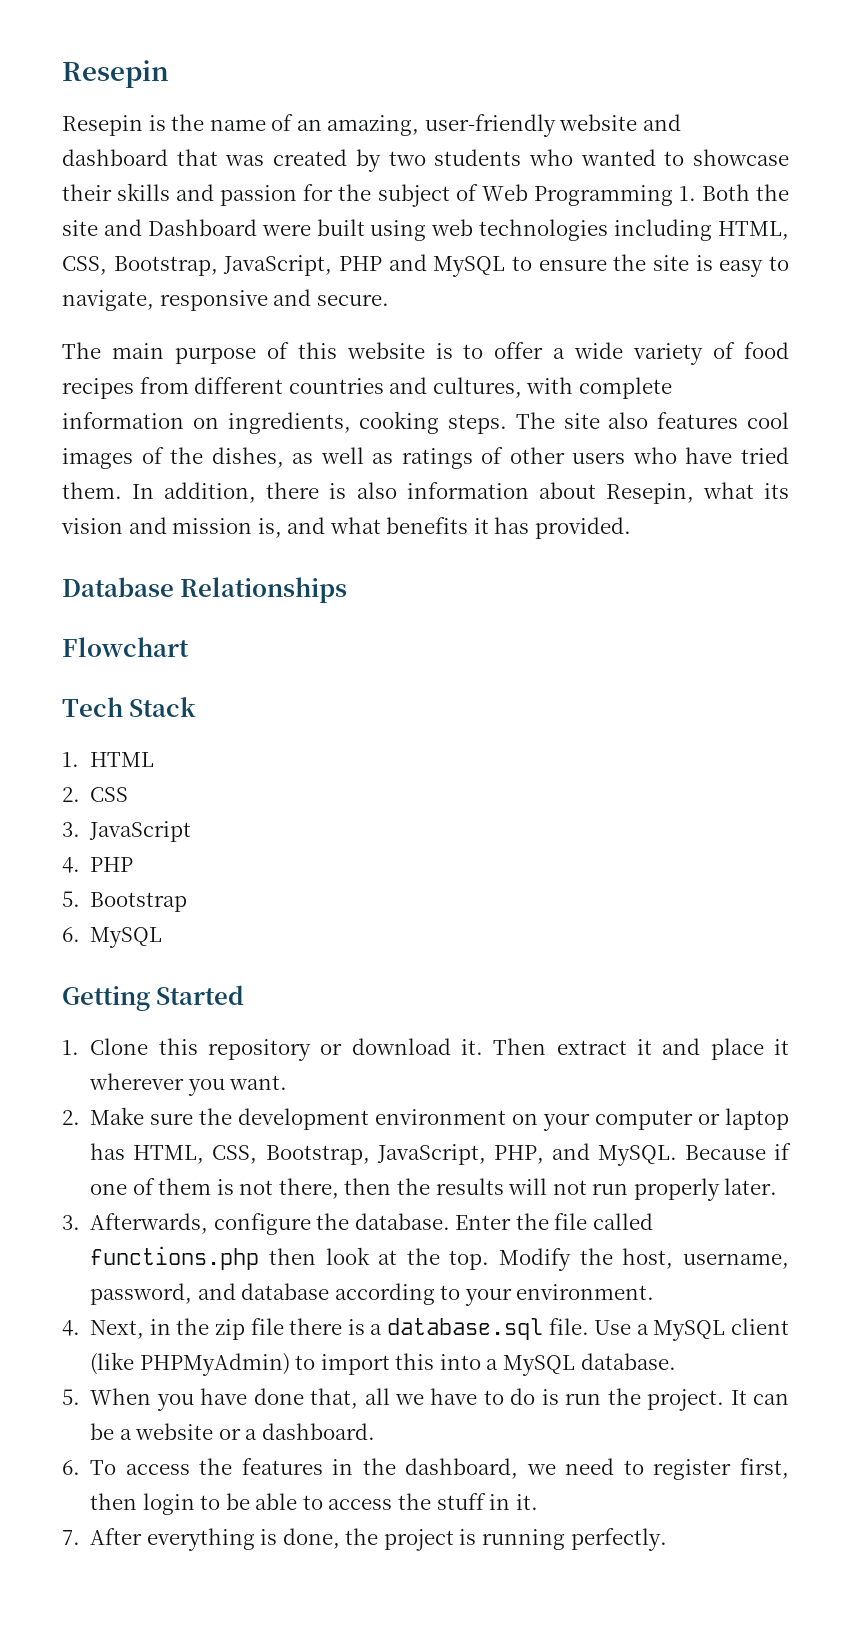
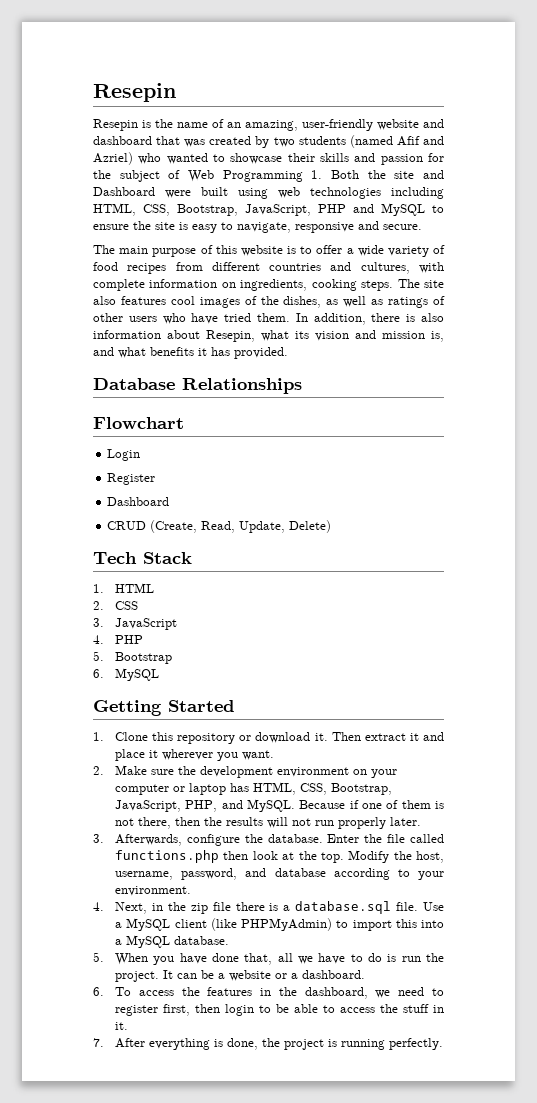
- Resepin is the name of an amazing, user-friendly website and dashboard that was created by two students who wanted to showcase their skills and passion for the subject of Web Programming 1. Both the site and Dashboard were built using web technologies including HTML, CSS, Bootstrap, JavaScript, PHP and MySQL to ensure the site is easy to navigate, responsive and secure.
+ Resepin is the name of an amazing, user-friendly website and dashboard that was created by two students (named Afif and Azriel) who wanted to showcase their skills and passion for the subject of Web Programming 1. Both the site and Dashboard were built using web technologies including HTML, CSS, Bootstrap, JavaScript, PHP and MySQL to ensure the site is easy to navigate, responsive and secure.
+ Login
+ Register
+ Dashboard
+ CRUD (Create, Read, Update, Delete)

